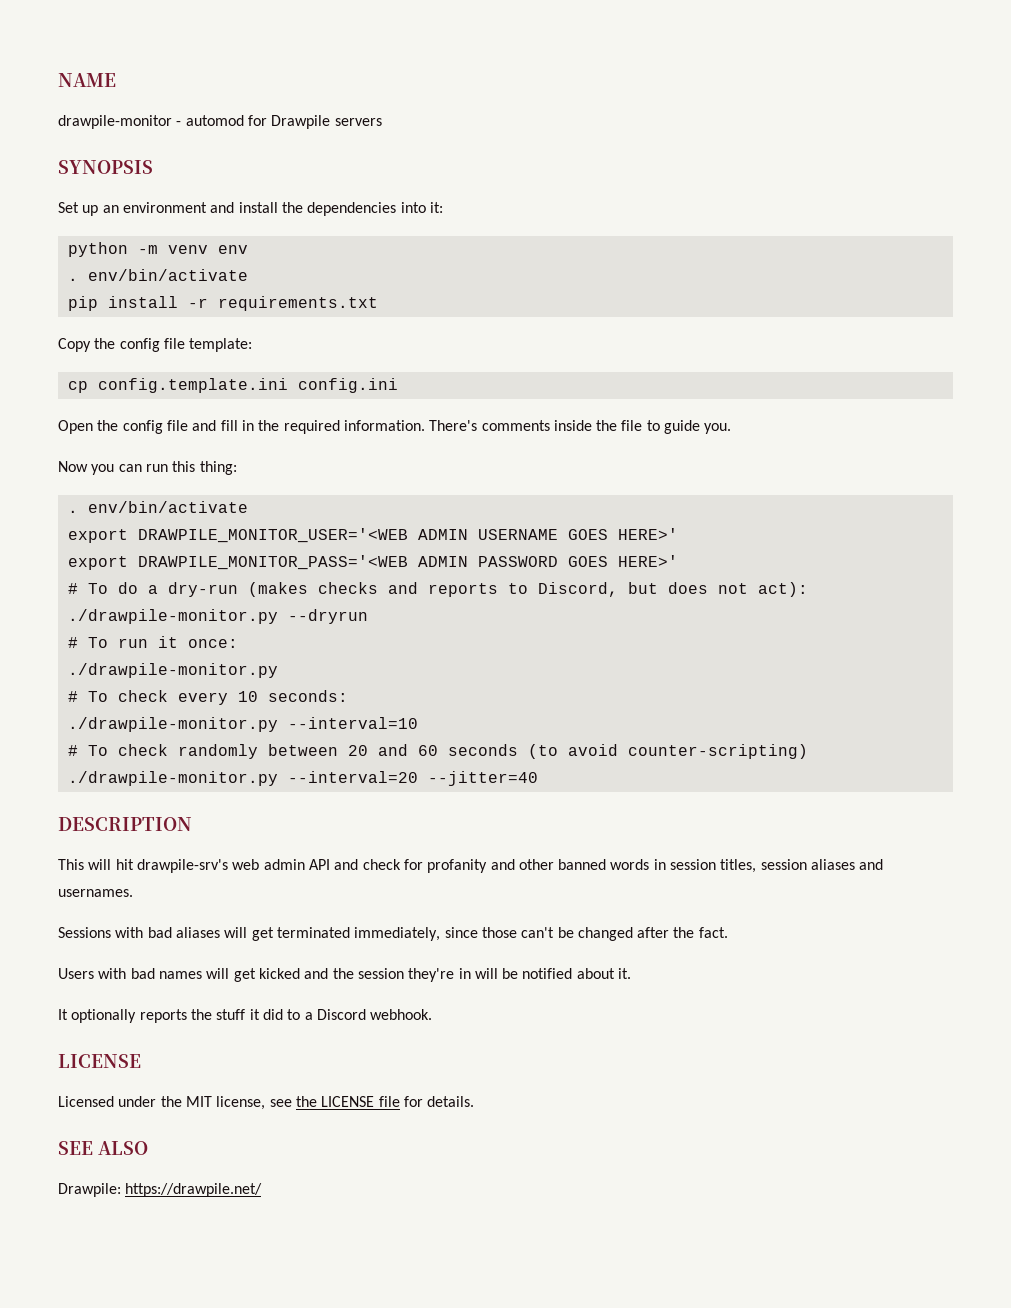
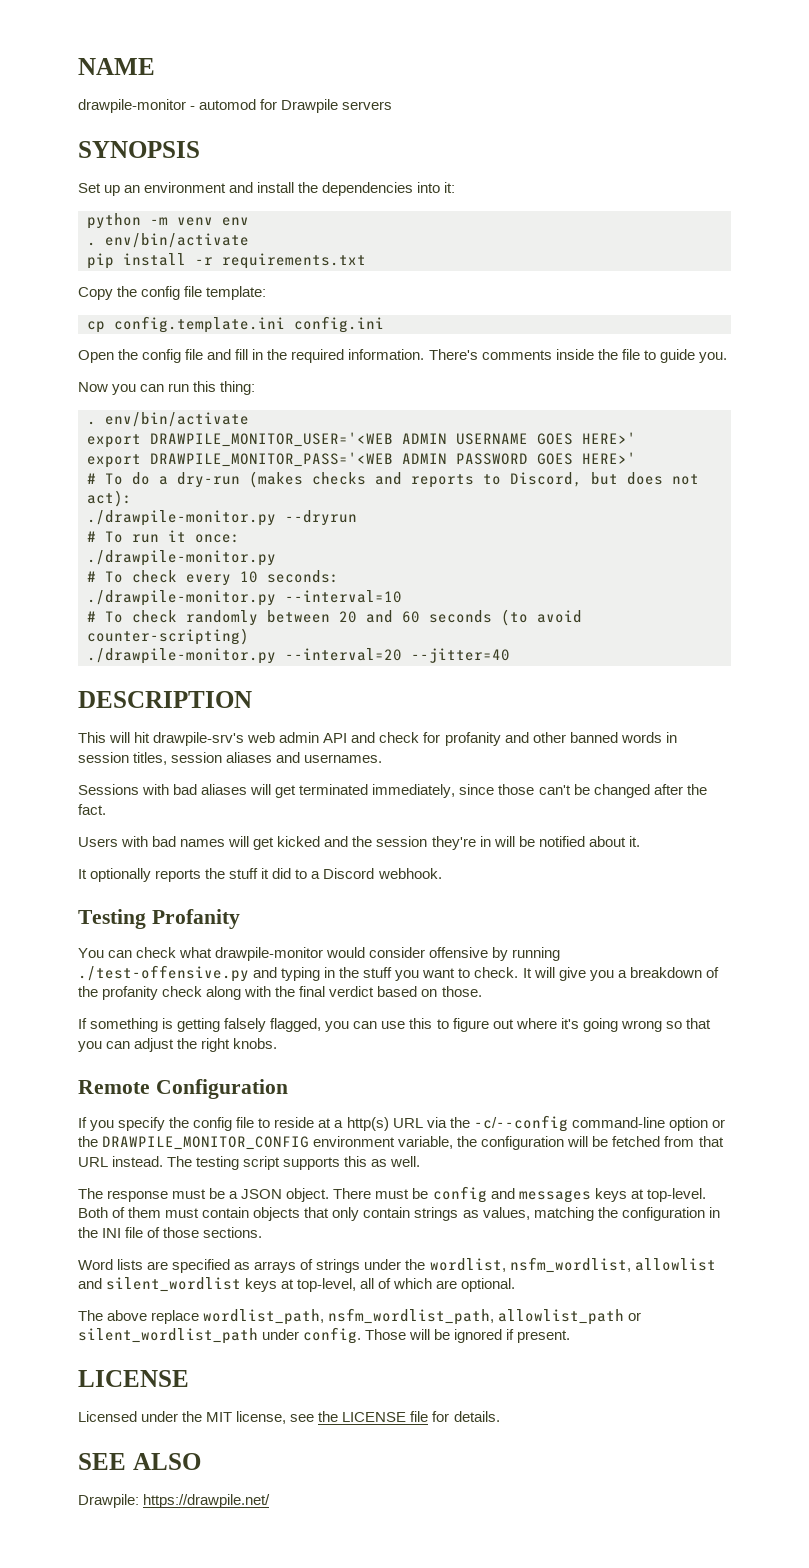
+ Testing Profanity
+ You can check what drawpile-monitor would consider offensive by running ./test-offensive.py and typing in the stuff you want to check. It will give you a breakdown of the profanity check along with the final verdict based on those.
+ If something is getting falsely flagged, you can use this to figure out where it's going wrong so that you can adjust the right knobs.
+ Remote Configuration
+ If you specify the config file to reside at a http(s) URL via the -c/--config command-line option or the DRAWPILE_MONITOR_CONFIG environment variable, the configuration will be fetched from that URL instead. The testing script supports this as well.
+ The response must be a JSON object. There must be config and messages keys at top-level. Both of them must contain objects that only contain strings as values, matching the configuration in the INI file of those sections.
+ Word lists are specified as arrays of strings under the wordlist, nsfm_wordlist, allowlist and silent_wordlist keys at top-level, all of which are optional.
+ The above replace wordlist_path, nsfm_wordlist_path, allowlist_path or silent_wordlist_path under config. Those will be ignored if present.

